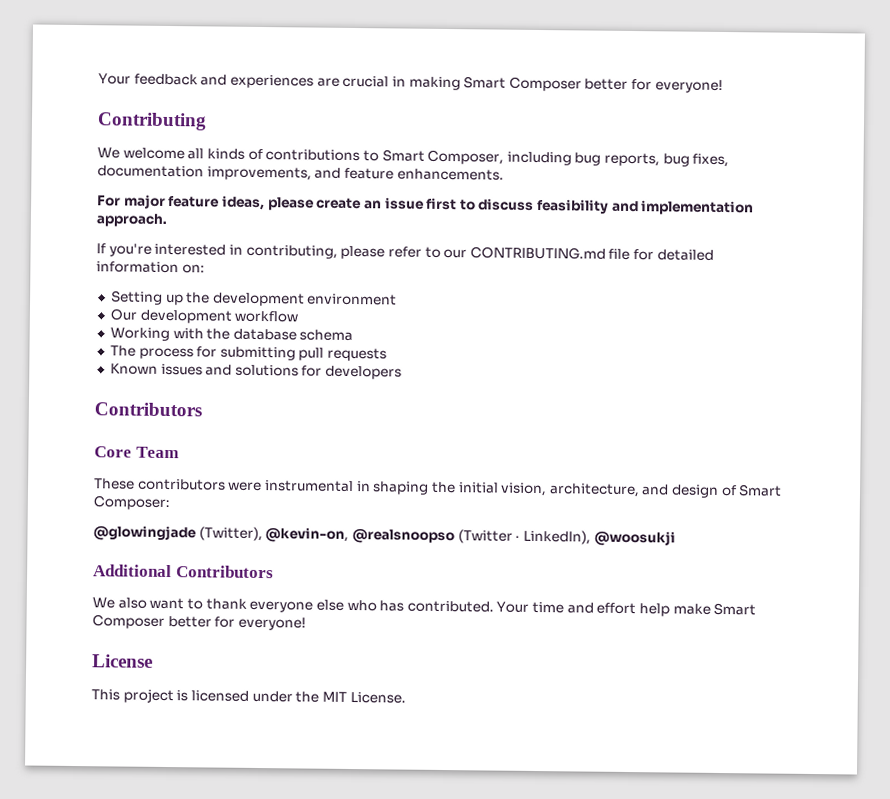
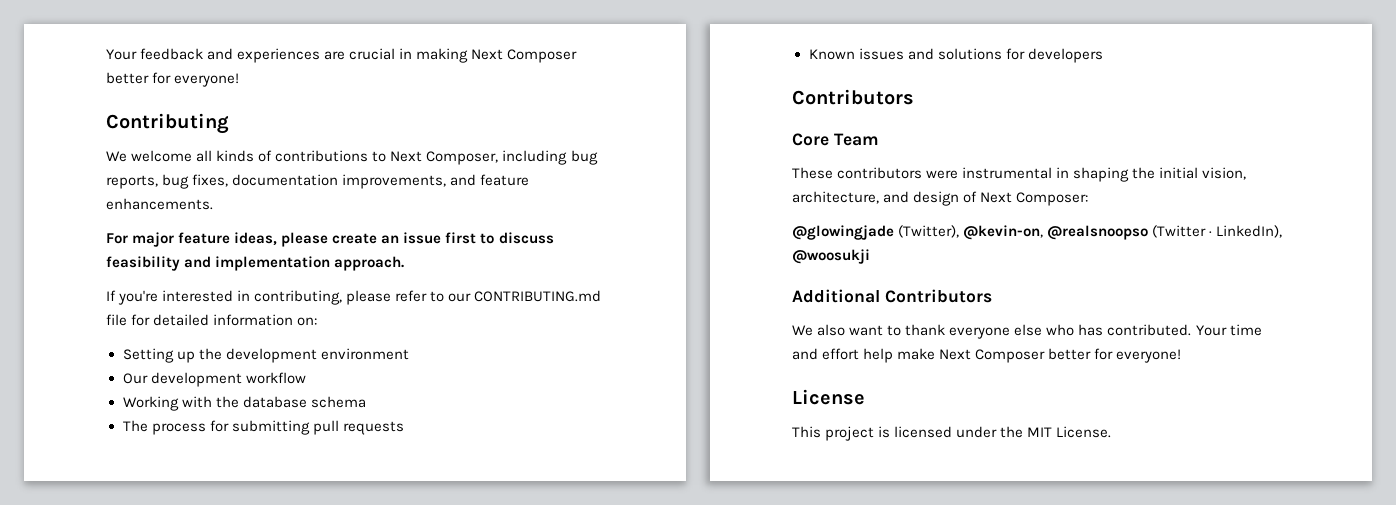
- Your feedback and experiences are crucial in making Smart Composer better for everyone!
+ Your feedback and experiences are crucial in making Next Composer better for everyone!
- We welcome all kinds of contributions to Smart Composer, including bug reports, bug fixes, documentation improvements, and feature enhancements.
+ We welcome all kinds of contributions to Next Composer, including bug reports, bug fixes, documentation improvements, and feature enhancements.
- These contributors were instrumental in shaping the initial vision, architecture, and design of Smart Composer:
+ These contributors were instrumental in shaping the initial vision, architecture, and design of Next Composer:
- Your time and effort help make Smart Composer better for everyone!
+ Your time and effort help make Next Composer better for everyone!

